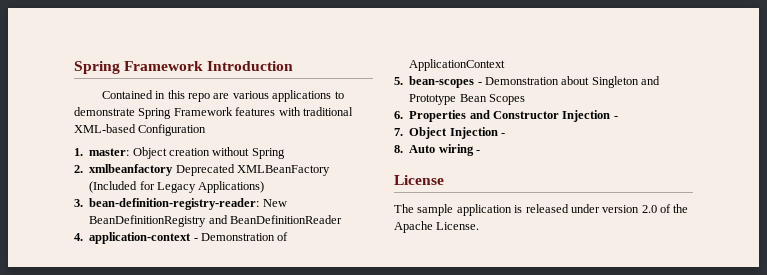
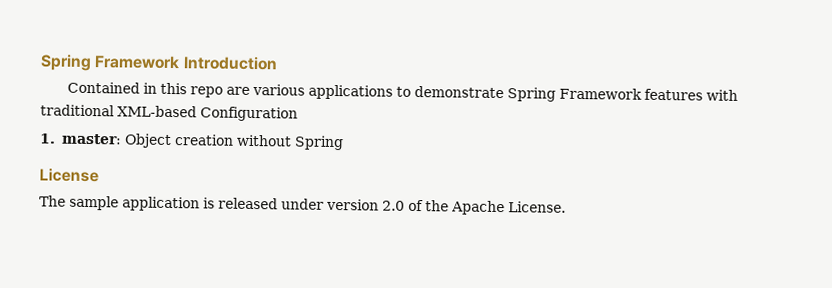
- 2. xmlbeanfactory Deprecated XMLBeanFactory (Included for Legacy Applications)
- 3. bean-definition-registry-reader: New BeanDefinitionRegistry and BeanDefinitionReader
- 4. application-context - Demonstration of ApplicationContext
- 5. bean-scopes - Demonstration about Singleton and Prototype Bean Scopes
- 6. Properties and Constructor Injection -
- 7. Object Injection -
- 8. Auto wiring -

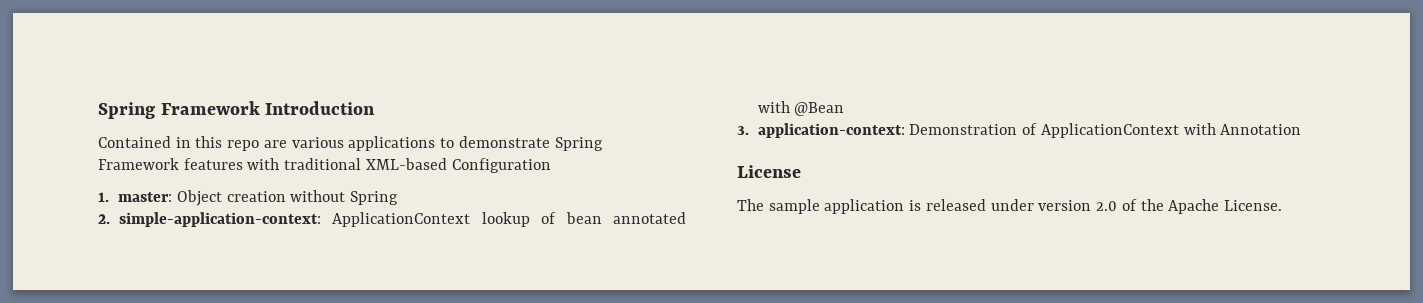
+ 2. simple-application-context: ApplicationContext lookup of bean annotated with @Bean
+ 3. application-context: Demonstration of ApplicationContext with Annotation

